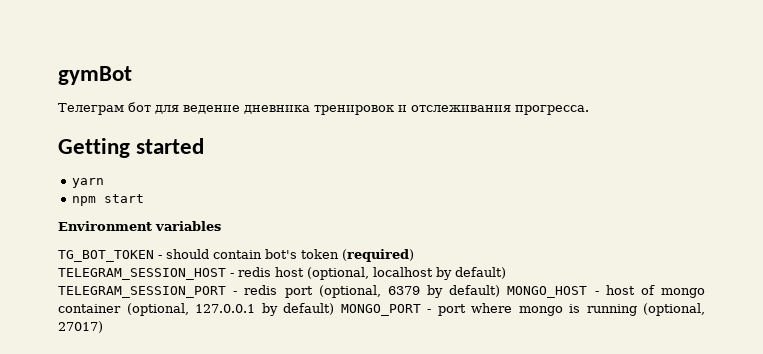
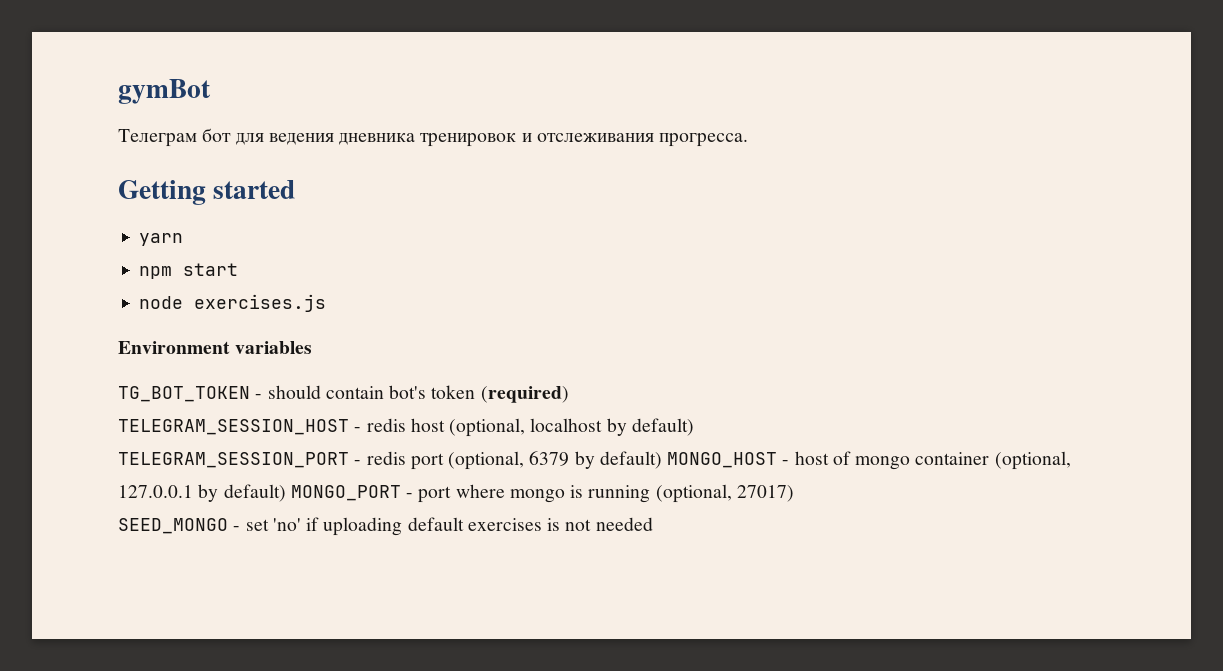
- Телеграм бот для ведение дневника тренировок и отслеживания прогресса.
+ Телеграм бот для ведения дневника тренировок и отслеживания прогресса.
+ node exercises.js
+ SEED_MONGO - set 'no' if uploading default exercises is not needed

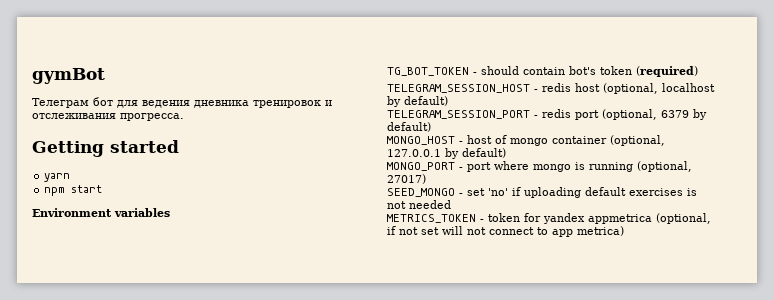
- node exercises.js
- TELEGRAM_SESSION_PORT - redis port (optional, 6379 by default) MONGO_HOST - host of mongo container (optional, 127.0.0.1 by default) MONGO_PORT - port where mongo is running (optional, 27017)
+ TELEGRAM_SESSION_PORT - redis port (optional, 6379 by default)
+ MONGO_HOST - host of mongo container (optional, 127.0.0.1 by default)
+ MONGO_PORT - port where mongo is running (optional, 27017)
+ METRICS_TOKEN - token for yandex appmetrica (optional, if not set will not connect to app metrica)

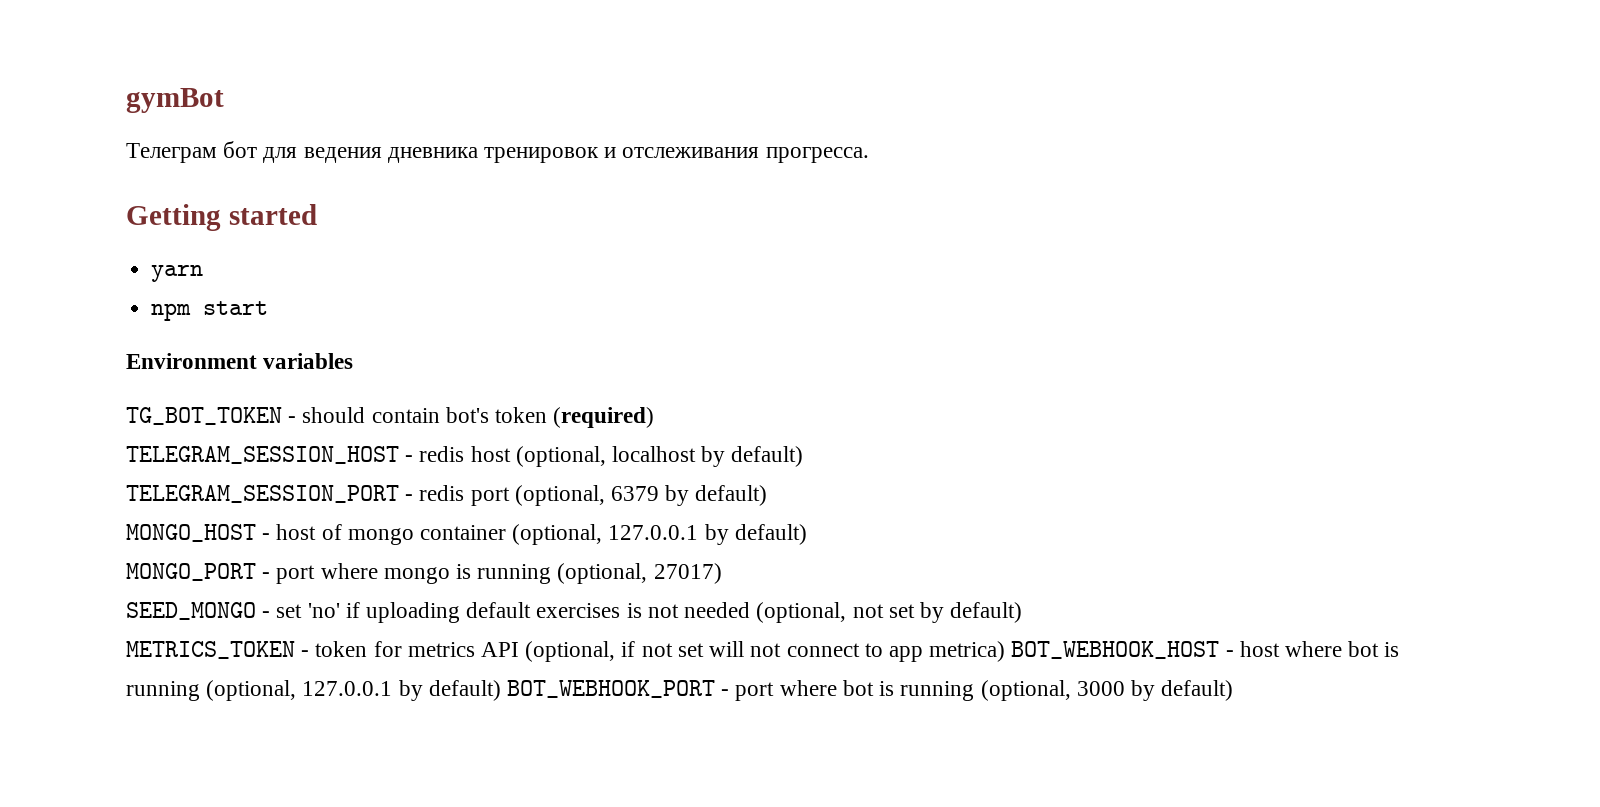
- SEED_MONGO - set 'no' if uploading default exercises is not needed
+ SEED_MONGO - set 'no' if uploading default exercises is not needed (optional, not set by default)
- METRICS_TOKEN - token for yandex appmetrica (optional, if not set will not connect to app metrica)
+ METRICS_TOKEN - token for metrics API (optional, if not set will not connect to app metrica) BOT_WEBHOOK_HOST - host where bot is running (optional, 127.0.0.1 by default) BOT_WEBHOOK_PORT - port where bot is running (optional, 3000 by default)

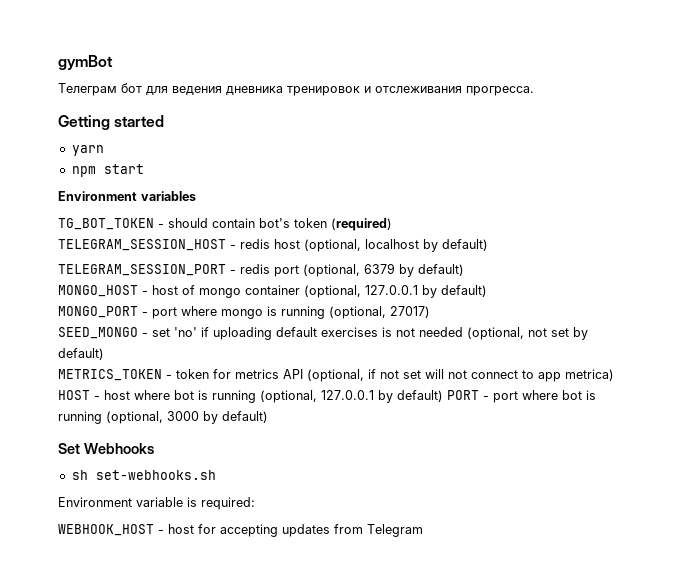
- METRICS_TOKEN - token for metrics API (optional, if not set will not connect to app metrica) BOT_WEBHOOK_HOST - host where bot is running (optional, 127.0.0.1 by default) BOT_WEBHOOK_PORT - port where bot is running (optional, 3000 by default)
+ METRICS_TOKEN - token for metrics API (optional, if not set will not connect to app metrica) HOST - host where bot is running (optional, 127.0.0.1 by default) PORT - port where bot is running (optional, 3000 by default)
+ Set Webhooks
+ sh set-webhooks.sh
+ Environment variable is required:
+ WEBHOOK_HOST - host for accepting updates from Telegram

